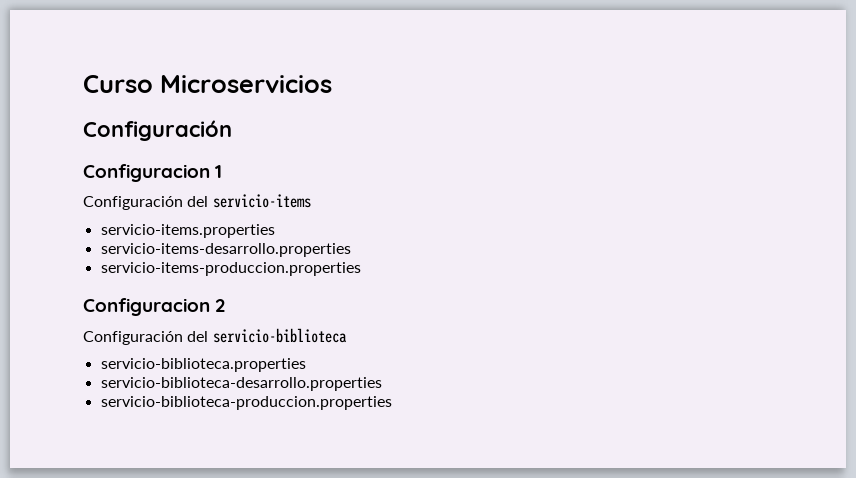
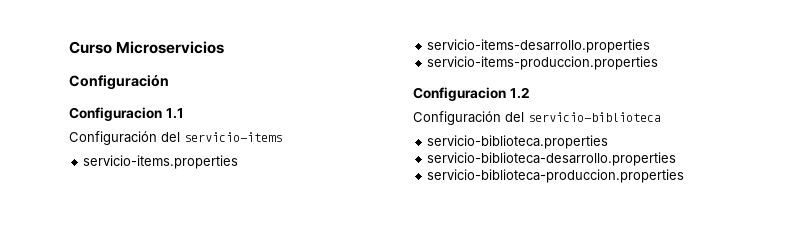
- Configuracion 1
+ Configuracion 1.1
- Configuracion 2
+ Configuracion 1.2

